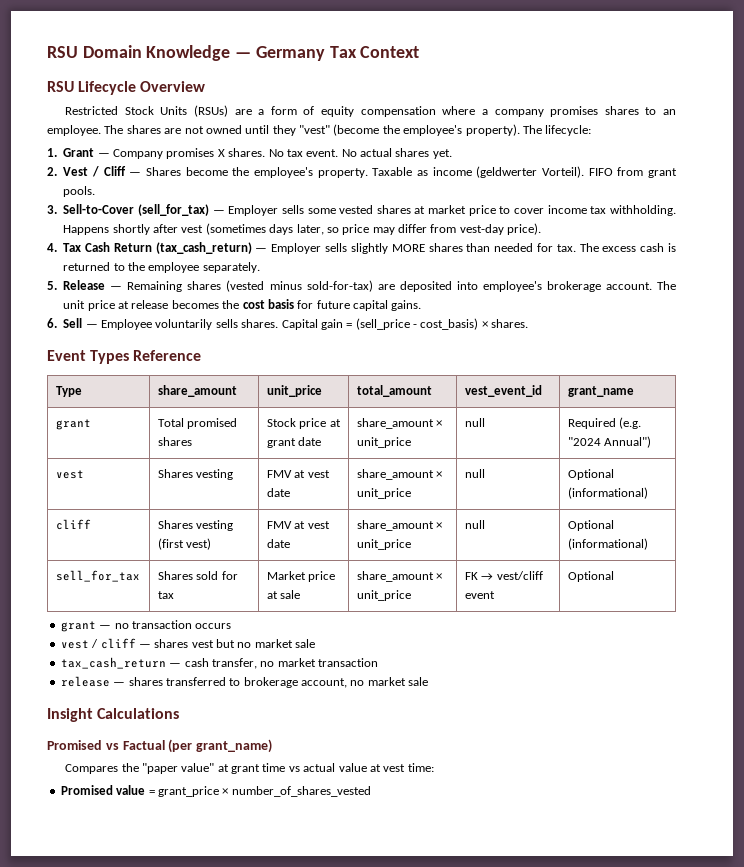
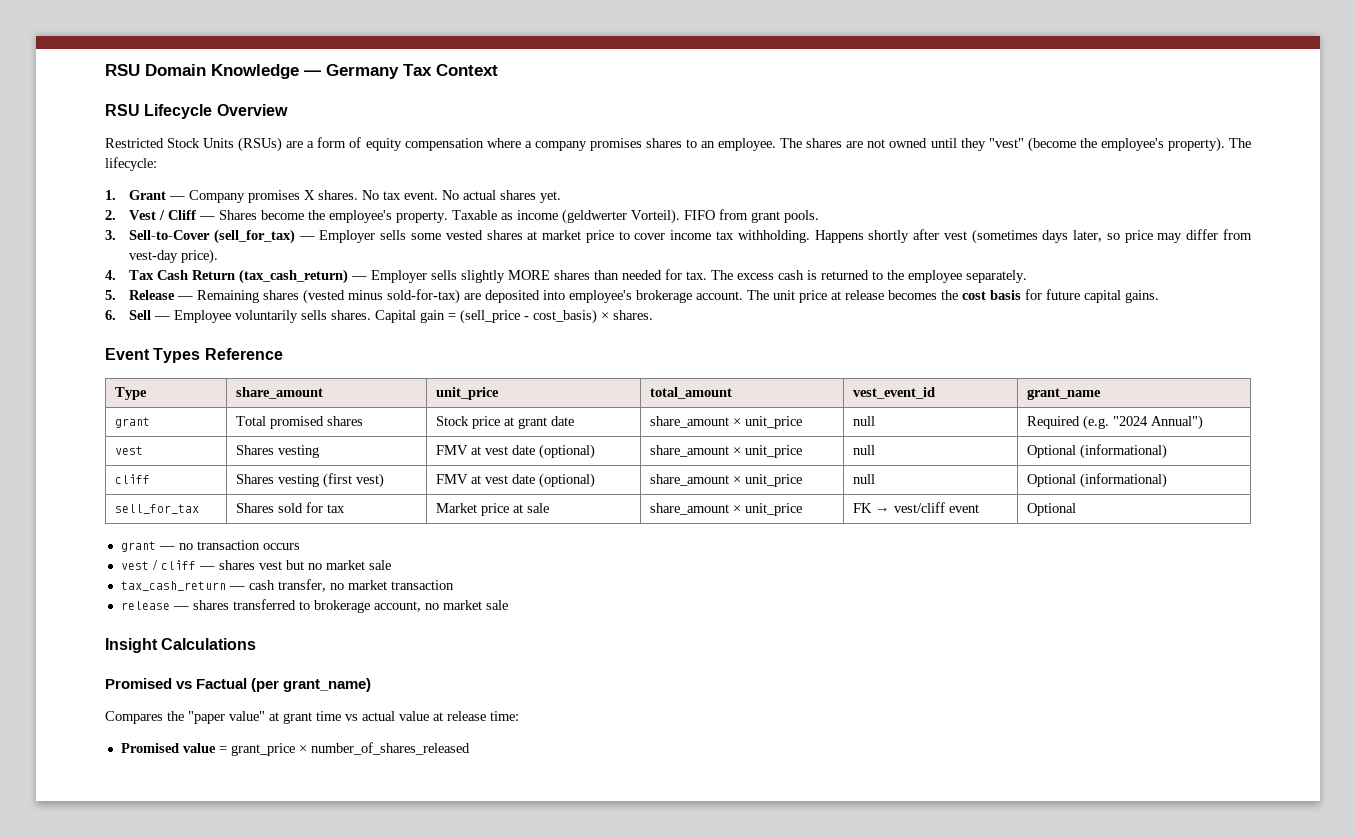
- vest | Shares vesting | FMV at vest date | share_amount × unit_price | null | Optional (informational)
+ vest | Shares vesting | FMV at vest date (optional) | share_amount × unit_price | null | Optional (informational)
- cliff | Shares vesting (first vest) | FMV at vest date | share_amount × unit_price | null | Optional (informational)
+ cliff | Shares vesting (first vest) | FMV at vest date (optional) | share_amount × unit_price | null | Optional (informational)
- Compares the "paper value" at grant time vs actual value at vest time:
+ Compares the "paper value" at grant time vs actual value at release time:
- Promised value = grant_price × number_of_shares_vested
+ Promised value = grant_price × number_of_shares_released

